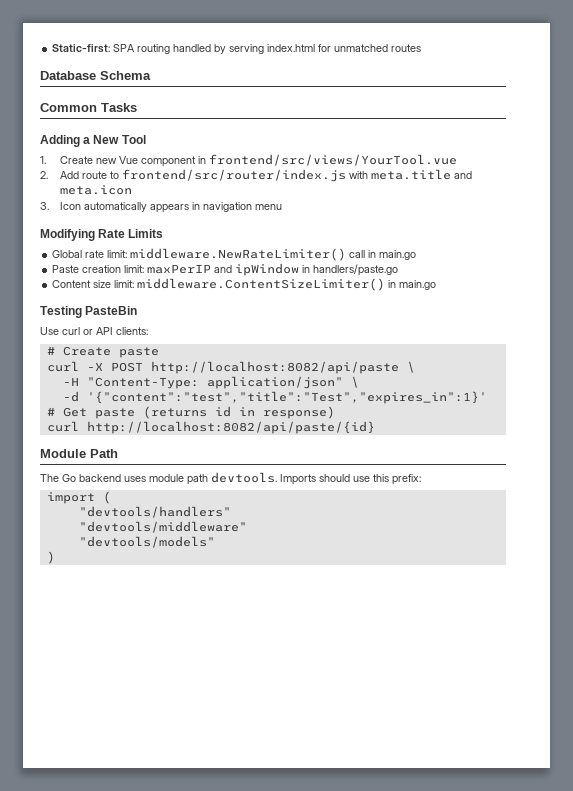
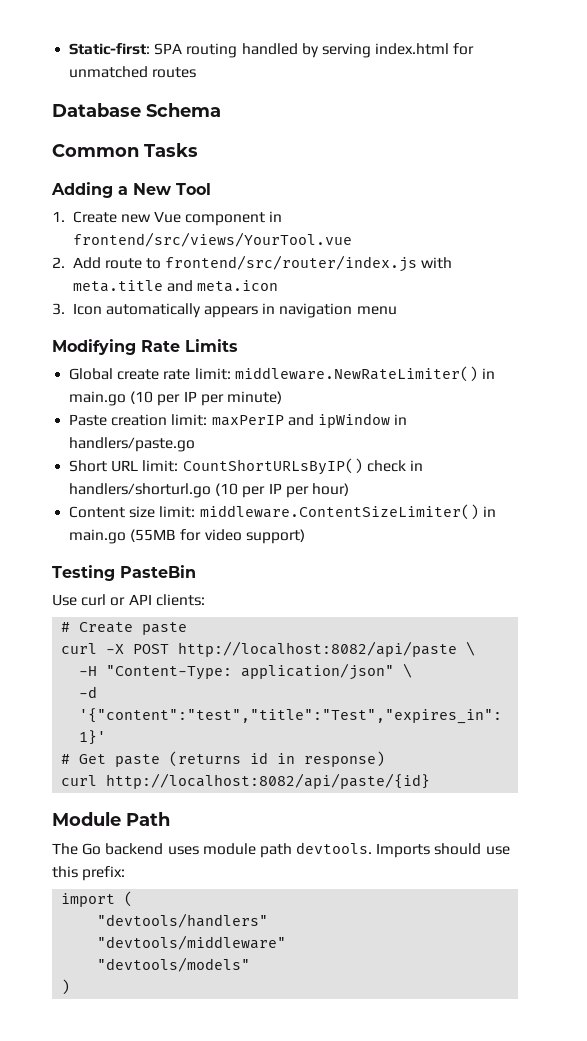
- Global rate limit: middleware.NewRateLimiter() call in main.go
+ Global create rate limit: middleware.NewRateLimiter() in main.go (10 per IP per minute)
+ Short URL limit: CountShortURLsByIP() check in handlers/shorturl.go (10 per IP per hour)
- Content size limit: middleware.ContentSizeLimiter() in main.go
+ Content size limit: middleware.ContentSizeLimiter() in main.go (55MB for video support)

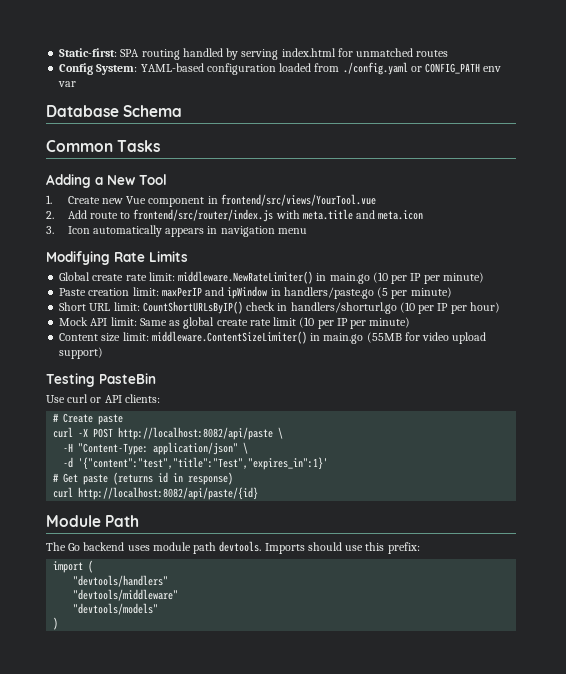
+ Config System: YAML-based configuration loaded from ./config.yaml or CONFIG_PATH env var
- Paste creation limit: maxPerIP and ipWindow in handlers/paste.go
+ Paste creation limit: maxPerIP and ipWindow in handlers/paste.go (5 per minute)
+ Mock API limit: Same as global create rate limit (10 per IP per minute)
- Content size limit: middleware.ContentSizeLimiter() in main.go (55MB for video support)
+ Content size limit: middleware.ContentSizeLimiter() in main.go (55MB for video upload support)

